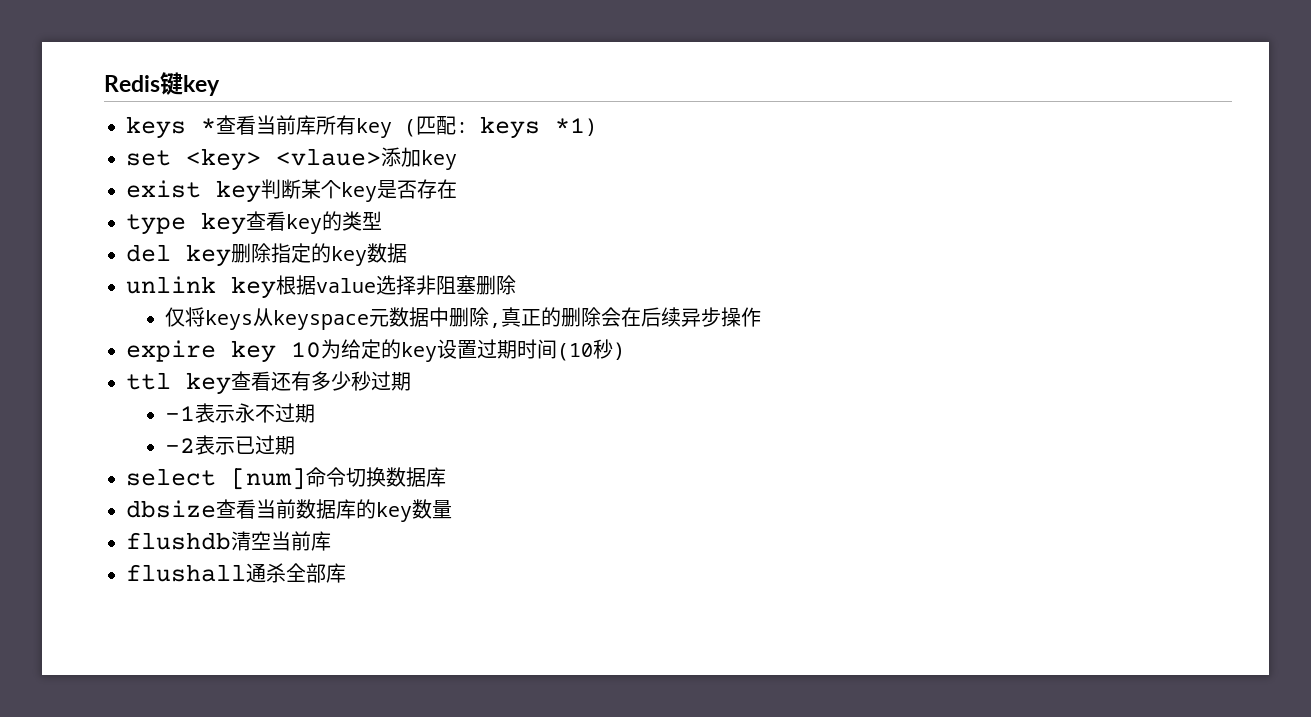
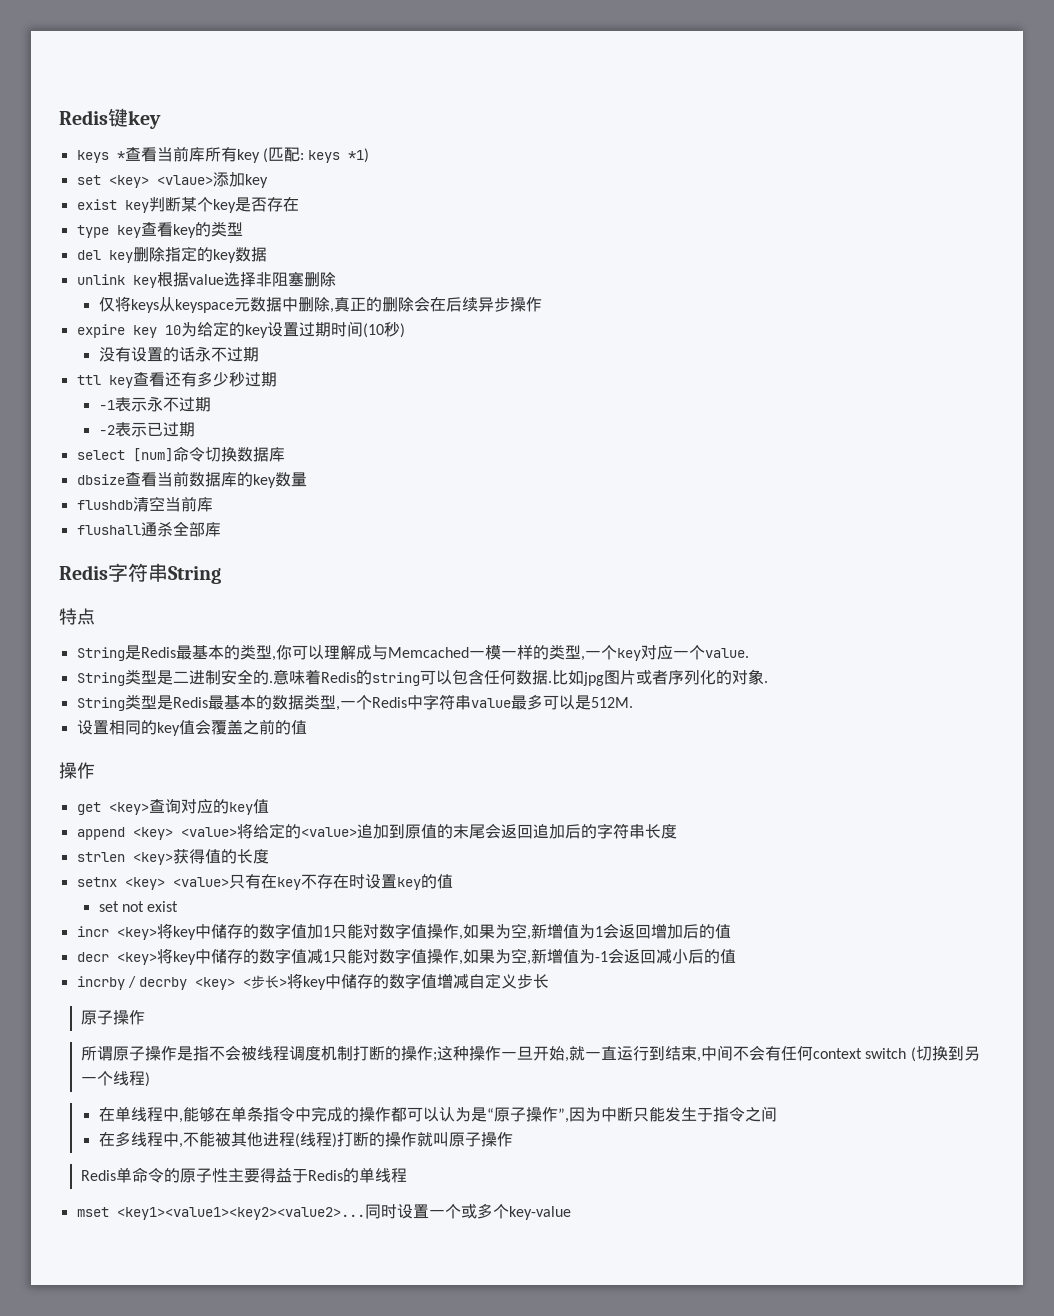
+ 没有设置的话永不过期
+ Redis字符串String
+ 特点
+ String是Redis最基本的类型,你可以理解成与Memcached一模一样的类型,一个key对应一个value.
+ String类型是二进制安全的.意味着Redis的string可以包含任何数据.比如jpg图片或者序列化的对象.
+ String类型是Redis最基本的数据类型,一个Redis中字符串value最多可以是512M.
+ 设置相同的key值会覆盖之前的值
+ 操作
+ get <key>查询对应的key值
+ append <key> <value>将给定的<value>追加到原值的末尾会返回追加后的字符串长度
+ strlen <key>获得值的长度
+ setnx <key> <value>只有在key不存在时设置key的值
+ set not exist
+ incr <key>将key中储存的数字值加1只能对数字值操作,如果为空,新增值为1会返回增加后的值
+ decr <key>将key中储存的数字值减1只能对数字值操作,如果为空,新增值为-1会返回减小后的值
+ incrby / decrby <key> <步长>将key中储存的数字值增减自定义步长
+ 原子操作
+ 所谓原子操作是指不会被线程调度机制打断的操作;这种操作一旦开始,就一直运行到结束,中间不会有任何context switch (切换到另一个线程)
+ 在单线程中,能够在单条指令中完成的操作都可以认为是“原子操作”,因为中断只能发生于指令之间
+ 在多线程中,不能被其他进程(线程)打断的操作就叫原子操作
+ Redis单命令的原子性主要得益于Redis的单线程
+ mset <key1><value1><key2><value2>...同时设置一个或多个key-value

